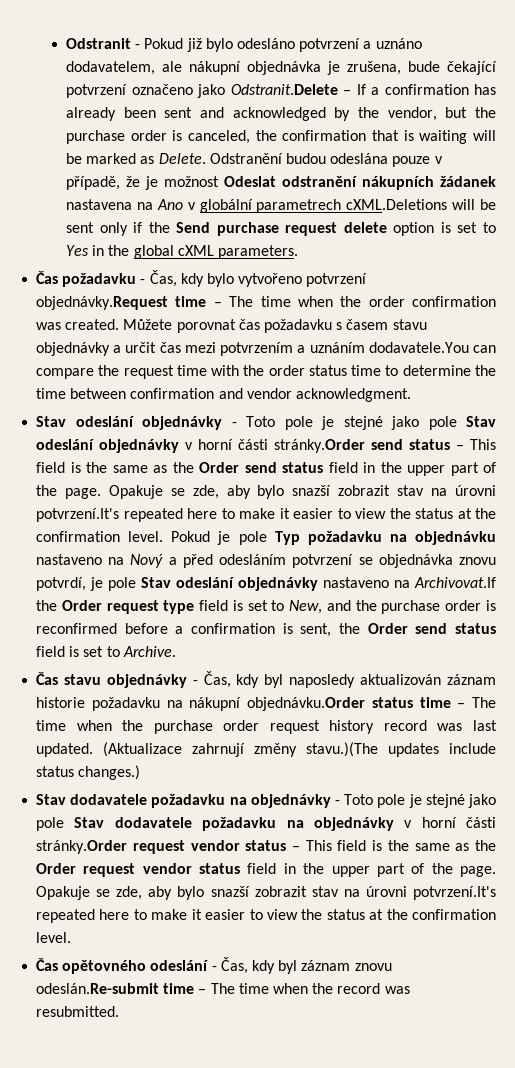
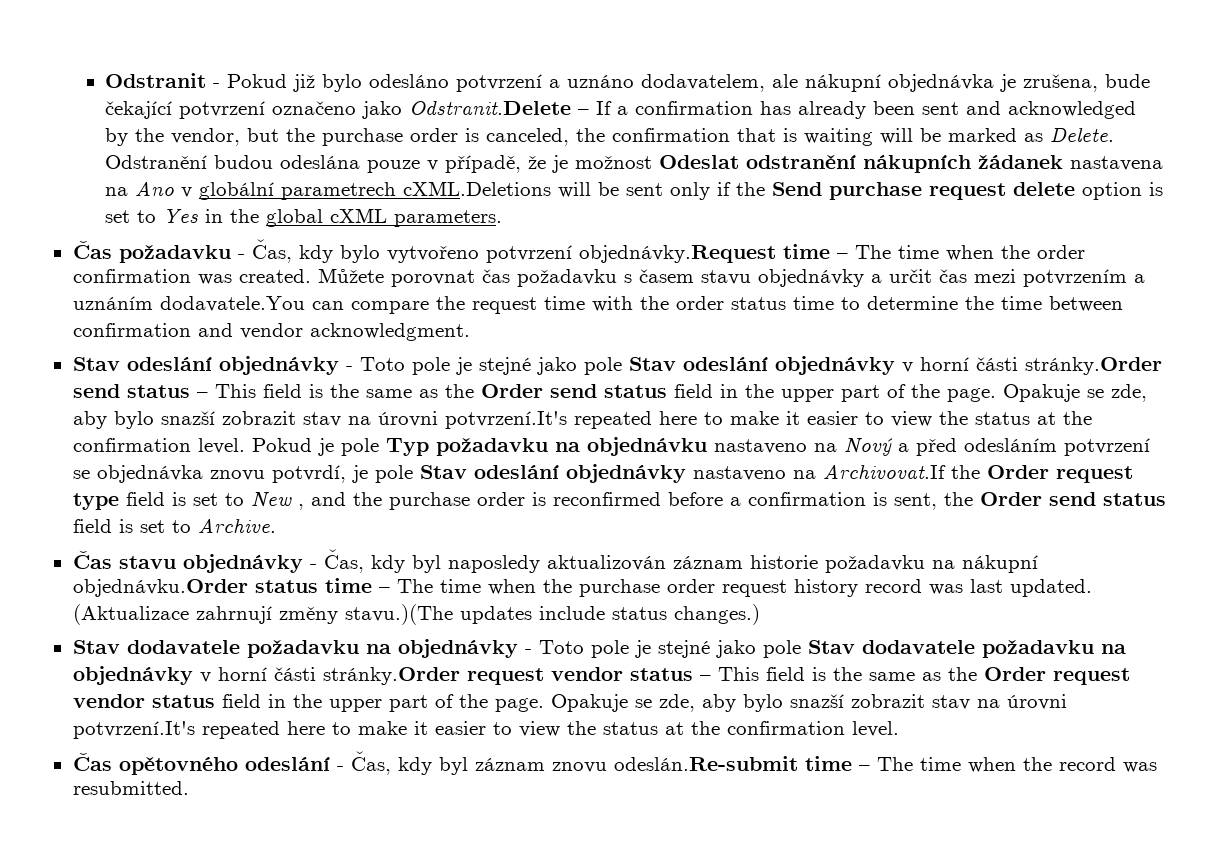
- Pokud je pole Typ požadavku na objednávku nastaveno na Nový a před odesláním potvrzení se objednávka znovu potvrdí, je pole Stav odeslání objednávky nastaveno na Archivovat.If the Order request type field is set to New, and the purchase order is reconfirmed before a confirmation is sent, the Order send status field is set to Archive.
+ Pokud je pole Typ požadavku na objednávku nastaveno na Nový a před odesláním potvrzení se objednávka znovu potvrdí, je pole Stav odeslání objednávky nastaveno na Archivovat.If the Order request type field is set to New , and the purchase order is reconfirmed before a confirmation is sent, the Order send status field is set to Archive.

